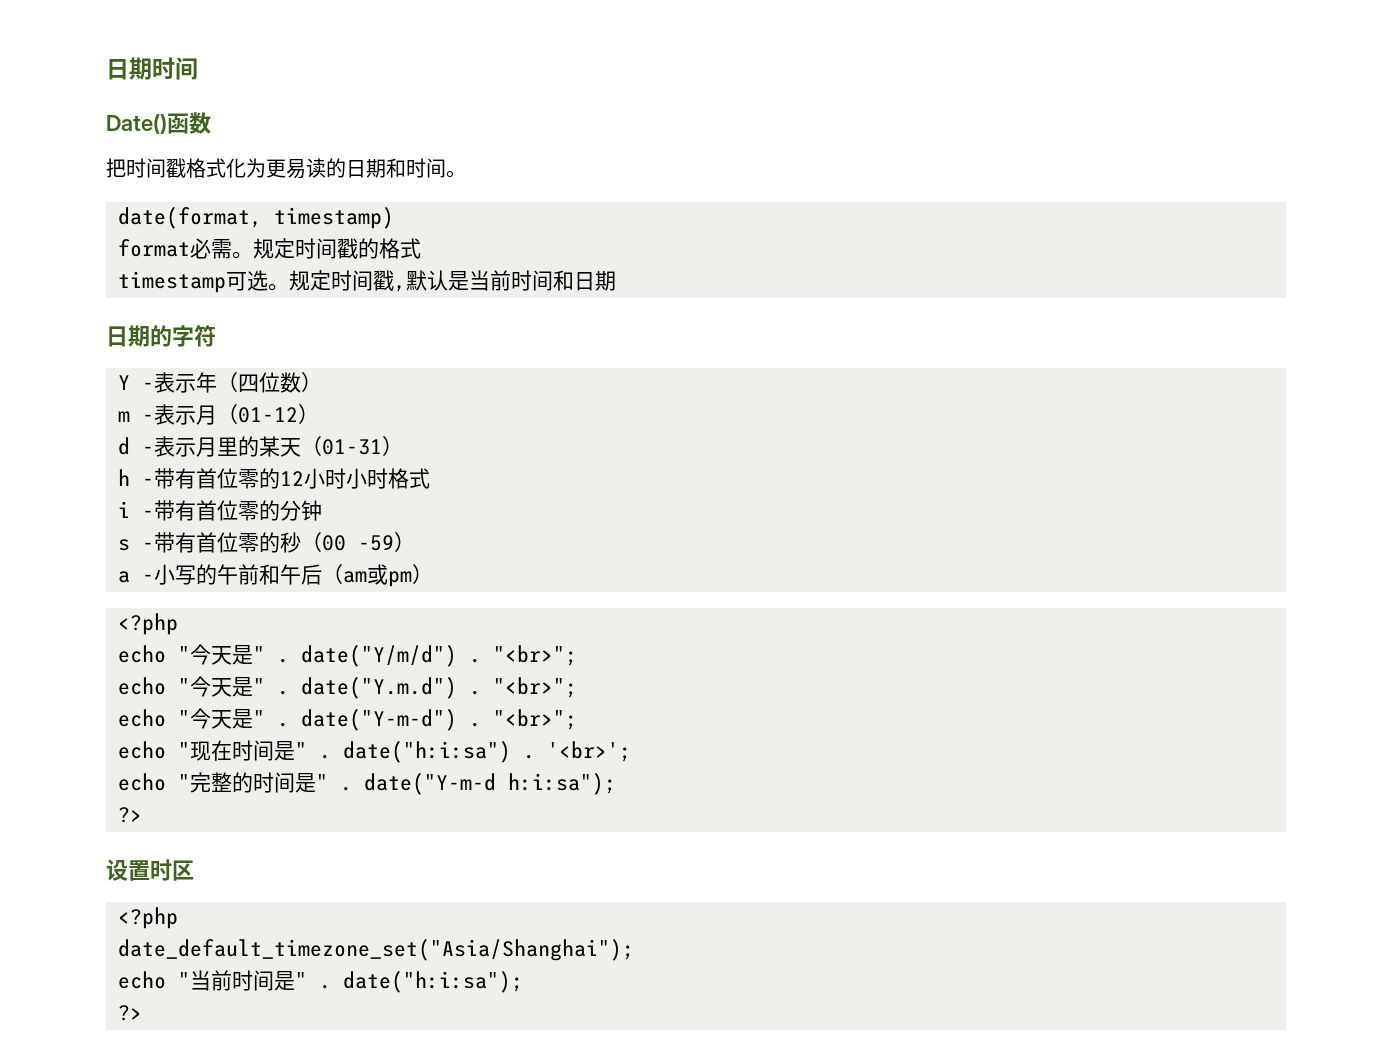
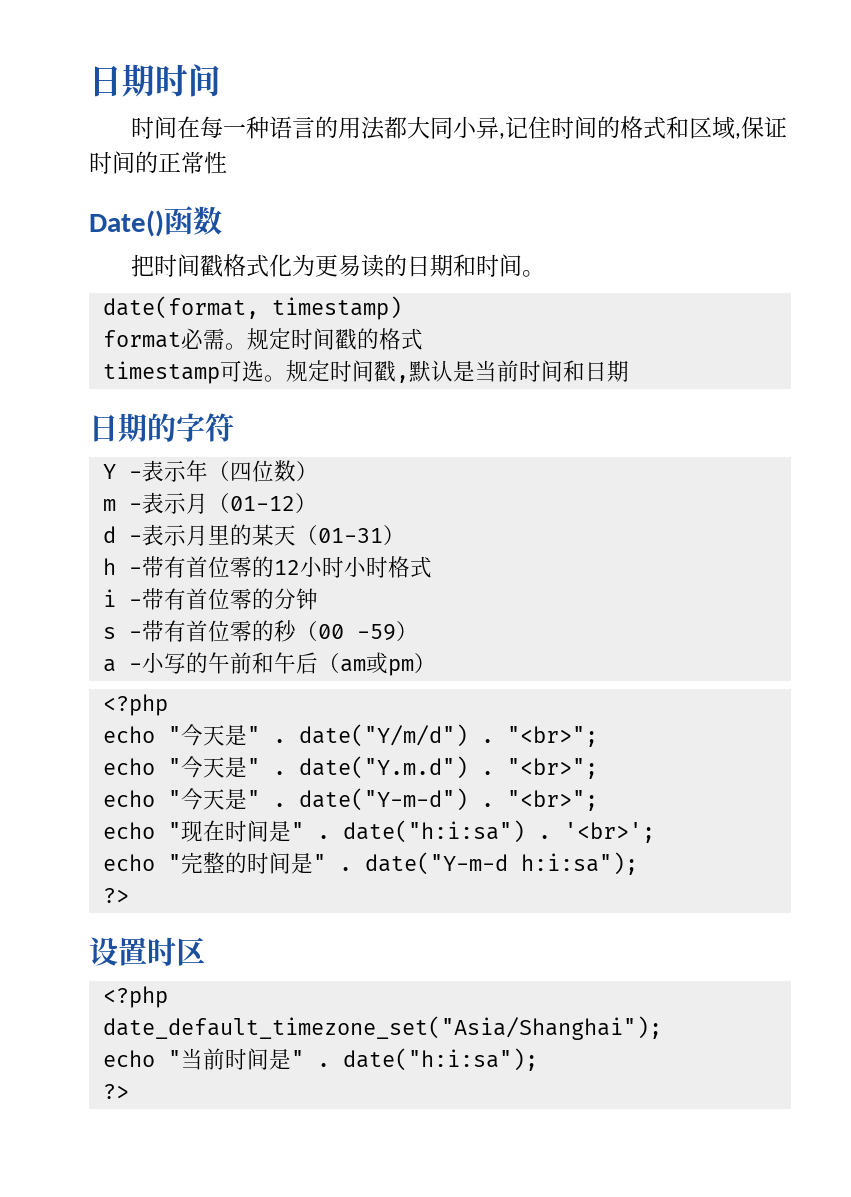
+ 时间在每一种语言的用法都大同小异,记住时间的格式和区域,保证时间的正常性

